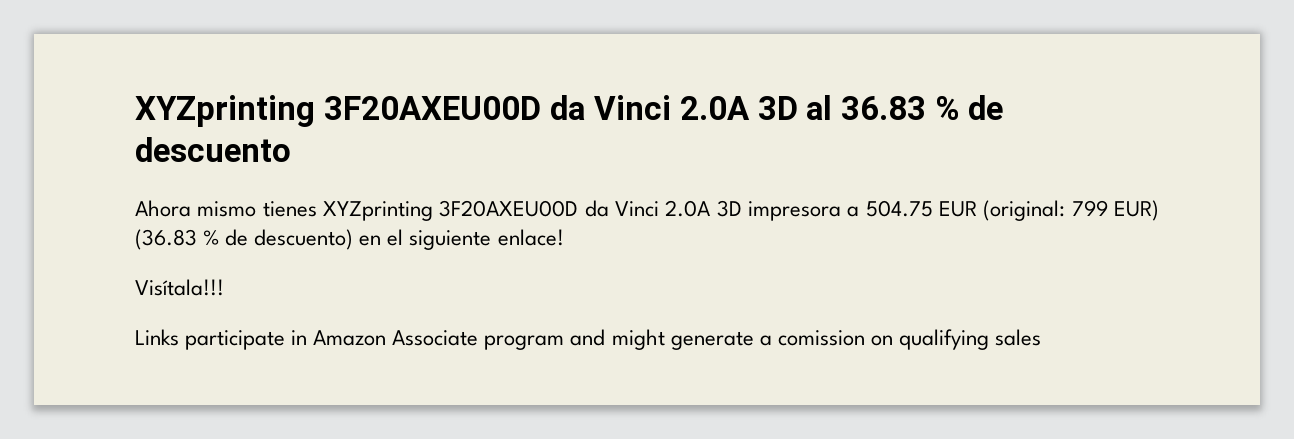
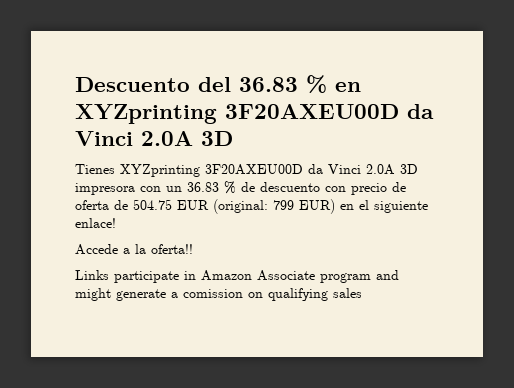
- XYZprinting 3F20AXEU00D da Vinci 2.0A 3D al 36.83 % de descuento
- Ahora mismo tienes XYZprinting 3F20AXEU00D da Vinci 2.0A 3D impresora a 504.75 EUR (original: 799 EUR) (36.83 % de descuento) en el siguiente enlace!
+ Descuento del 36.83 % en XYZprinting 3F20AXEU00D da Vinci 2.0A 3D
+ Tienes XYZprinting 3F20AXEU00D da Vinci 2.0A 3D impresora con un 36.83 % de descuento con precio de oferta de 504.75 EUR (original: 799 EUR) en el siguiente enlace!
- Visítala!!!
+ Accede a la oferta!!

